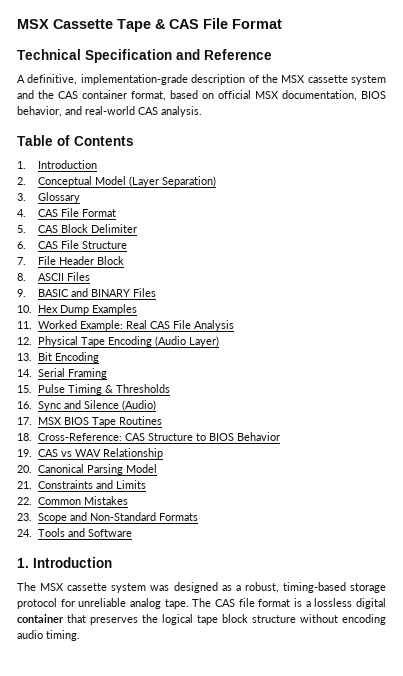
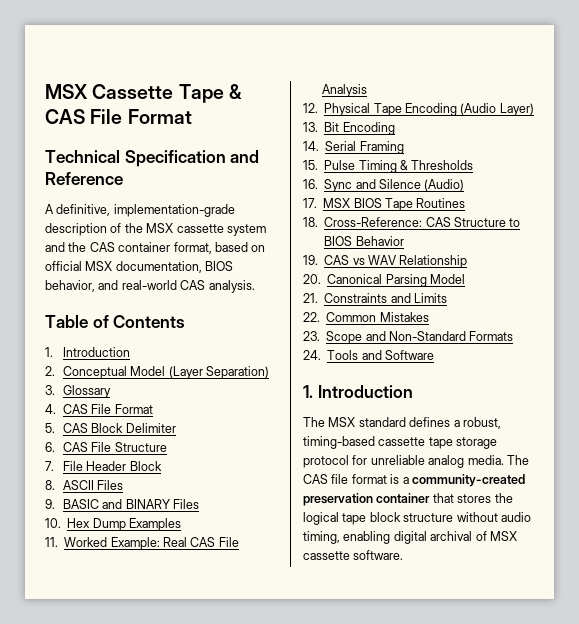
- The MSX cassette system was designed as a robust, timing-based storage protocol for unreliable analog tape.
+ The MSX standard defines a robust, timing-based cassette tape storage protocol for unreliable analog media.
- The CAS file format is a lossless digital container that preserves the logical tape block structure without encoding audio timing.
+ The CAS file format is a community-created preservation container that stores the logical tape block structure without audio timing, enabling digital archival of MSX cassette software.

